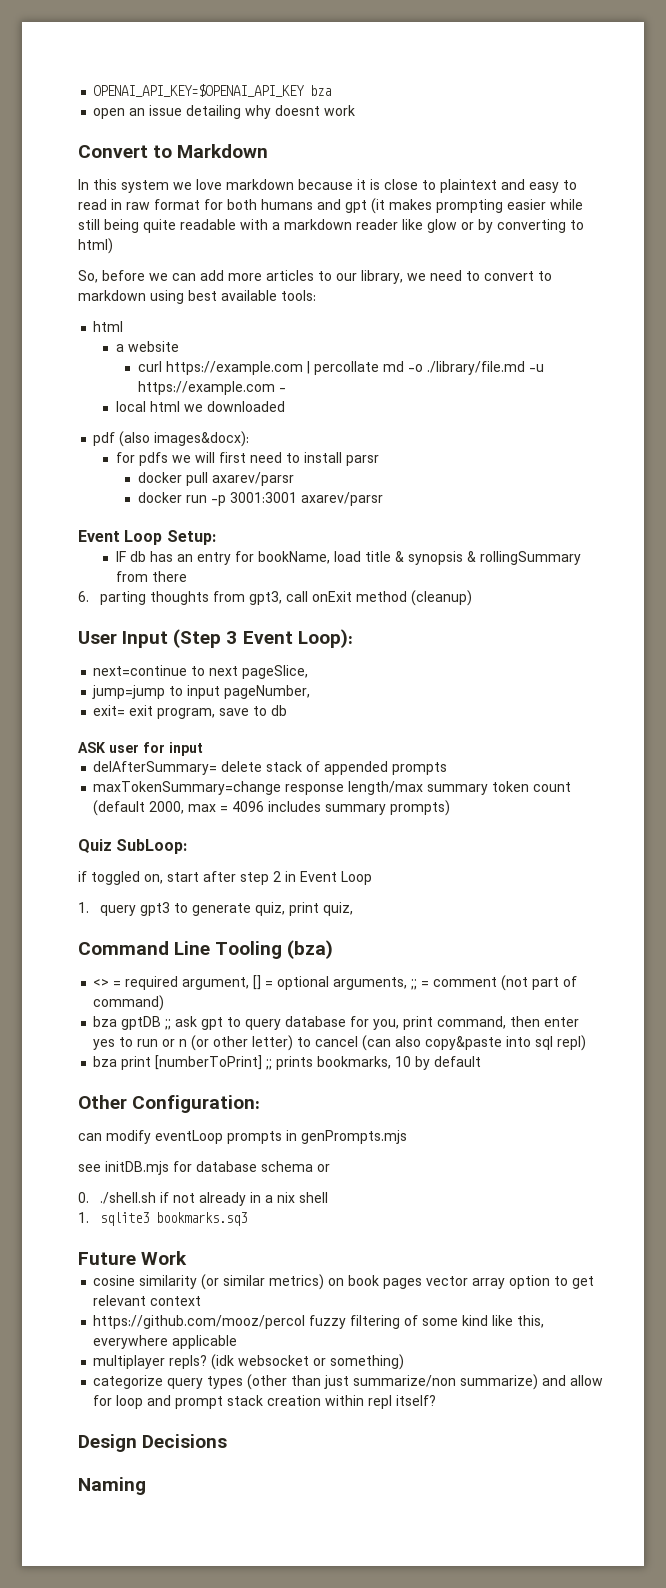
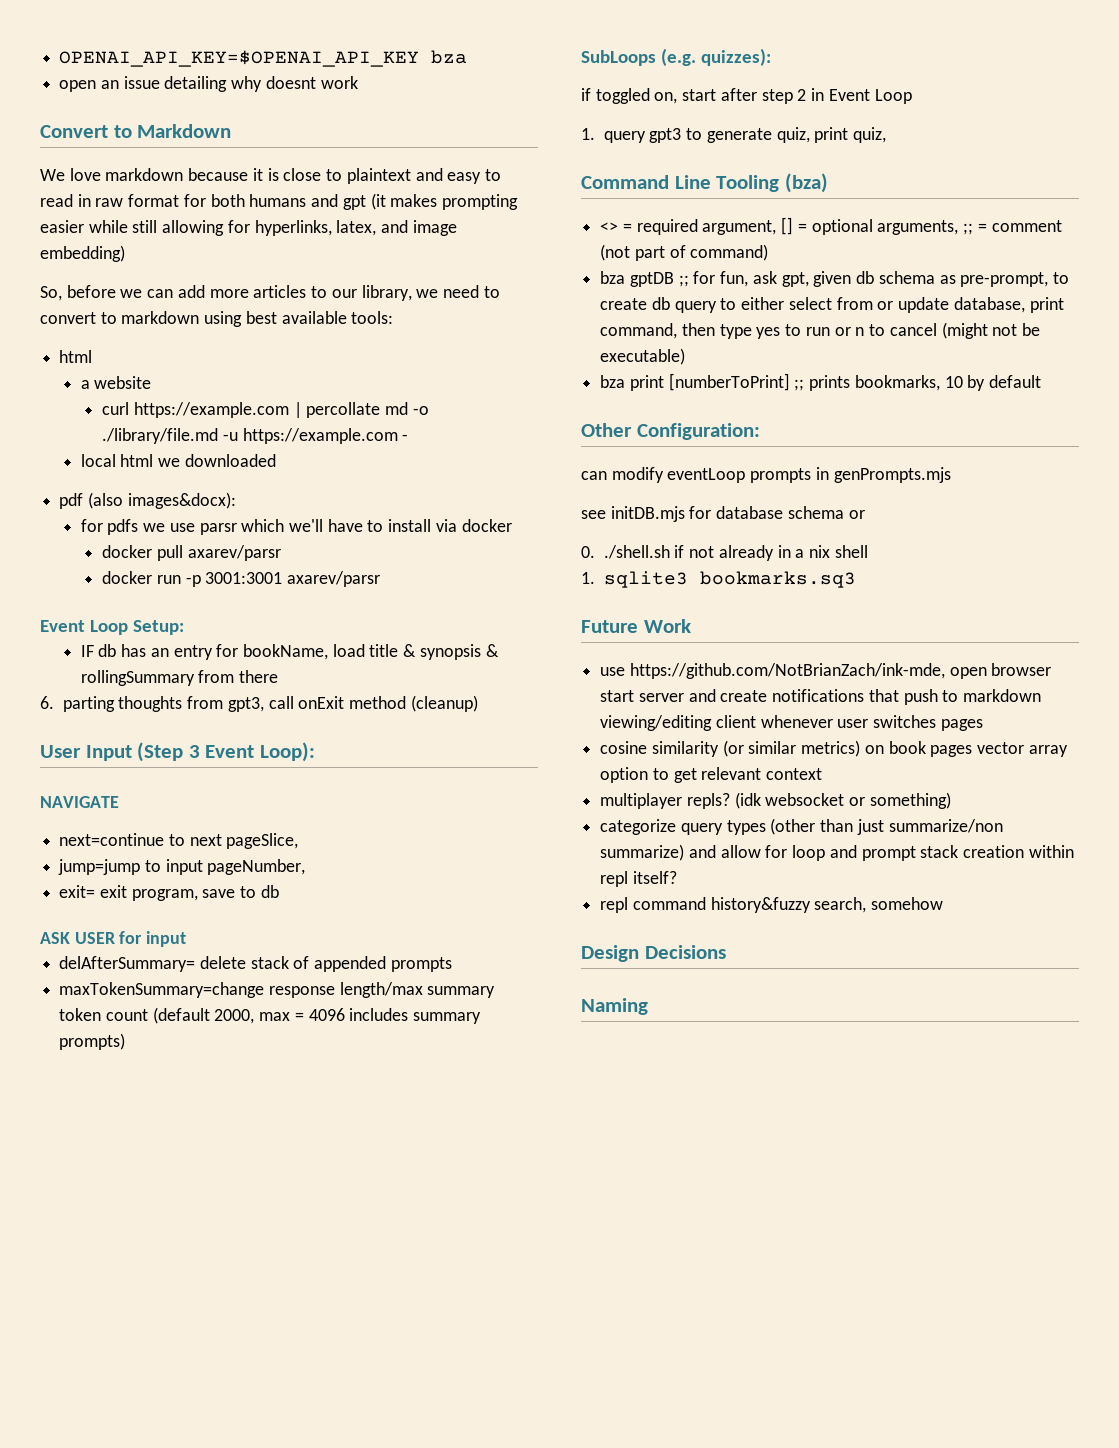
- In this system we love markdown because it is close to plaintext and easy to read in raw format for both humans and gpt (it makes prompting easier while still being quite readable with a markdown reader like glow or by converting to html)
+ We love markdown because it is close to plaintext and easy to read in raw format for both humans and gpt (it makes prompting easier while still allowing for hyperlinks, latex, and image embedding)
- for pdfs we will first need to install parsr
+ for pdfs we use parsr which we'll have to install via docker
+ NAVIGATE
- ASK user for input
+ ASK USER for input
- Quiz SubLoop:
+ SubLoops (e.g. quizzes):
- bza gptDB ;; ask gpt to query database for you, print command, then enter yes to run or n (or other letter) to cancel (can also copy&paste into sql repl)
+ bza gptDB ;; for fun, ask gpt, given db schema as pre-prompt, to create db query to either select from or update database, print command, then type yes to run or n to cancel (might not be executable)
+ use https://github.com/NotBrianZach/ink-mde, open browser start server and create notifications that push to markdown viewing/editing client whenever user switches pages
- https://github.com/mooz/percol fuzzy filtering of some kind like this, everywhere applicable
+ repl command history&fuzzy search, somehow

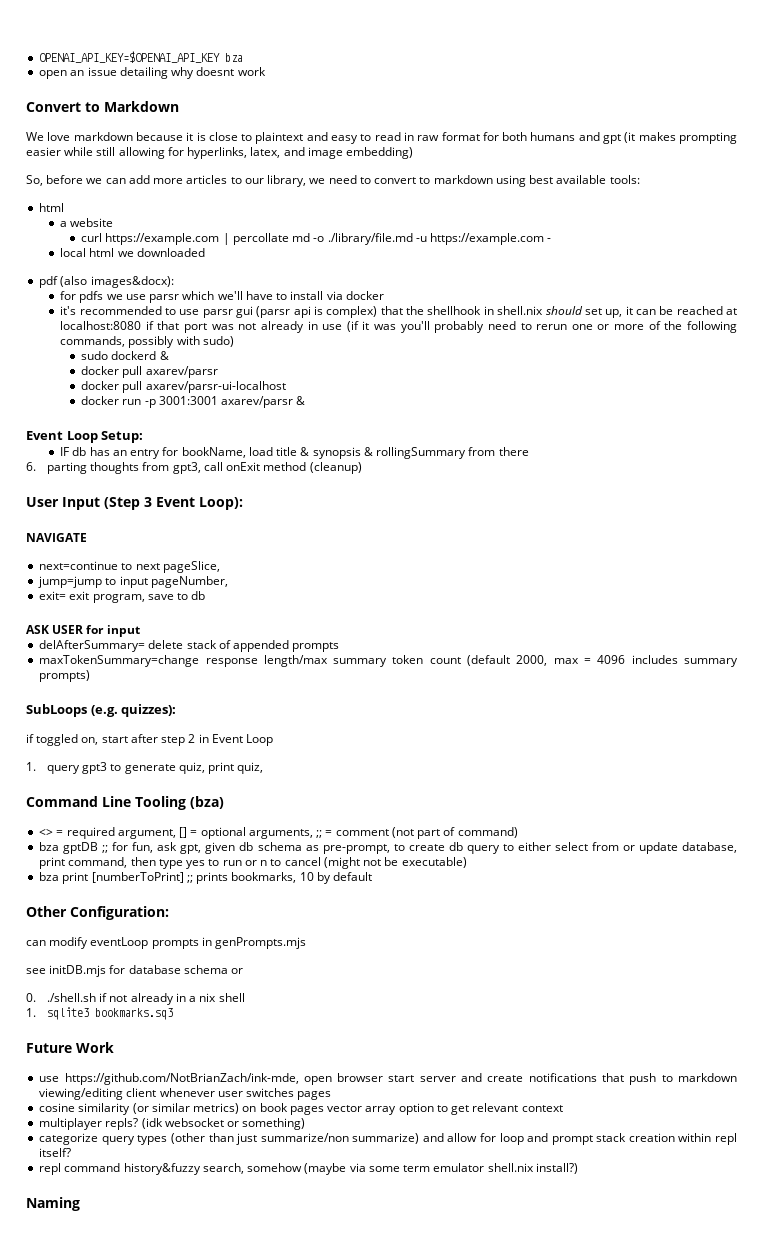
+ it's recommended to use parsr gui (parsr api is complex) that the shellhook in shell.nix should set up, it can be reached at localhost:8080 if that port was not already in use (if it was you'll probably need to rerun one or more of the following commands, possibly with sudo)
+ sudo dockerd &
+ docker pull axarev/parsr-ui-localhost
- docker run -p 3001:3001 axarev/parsr
+ docker run -p 3001:3001 axarev/parsr &
- repl command history&fuzzy search, somehow
- Design Decisions
+ repl command history&fuzzy search, somehow (maybe via some term emulator shell.nix install?)

